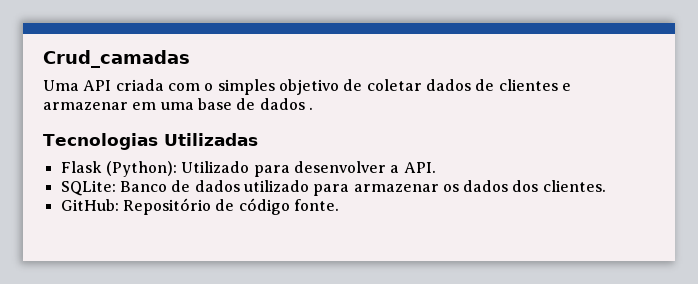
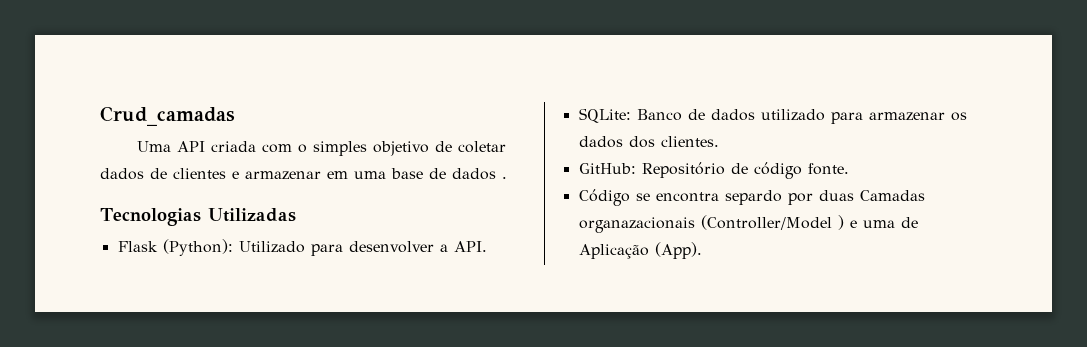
+ Código se encontra separdo por duas Camadas organazacionais (Controller/Model ) e uma de Aplicação (App).

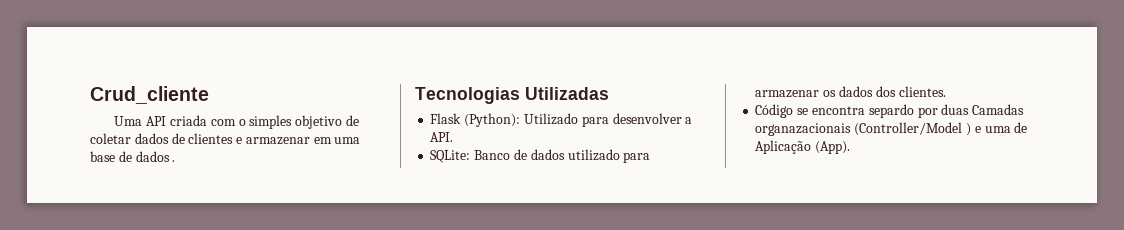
- Crud_camadas
+ Crud_cliente
- GitHub: Repositório de código fonte.

